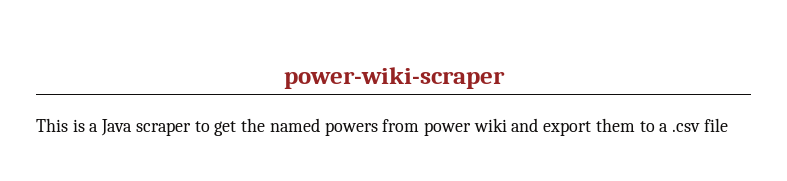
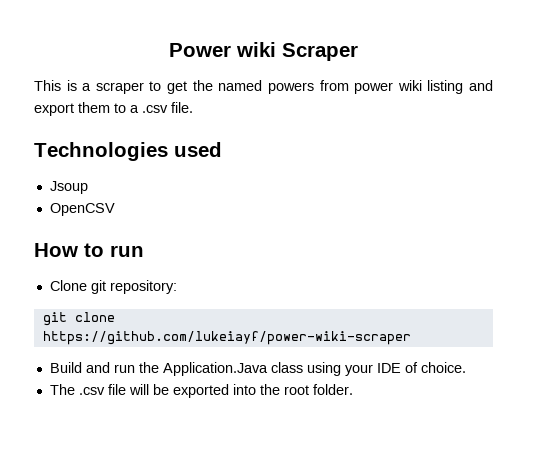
- power-wiki-scraper
+ Power wiki Scraper
- This is a Java scraper to get the named powers from power wiki and export them to a .csv file
+ This is a scraper to get the named powers from power wiki listing and export them to a .csv file.
+ Technologies used
+ Jsoup
+ OpenCSV
+ How to run
+ Clone git repository:
+ git clone https://github.com/lukeiayf/power-wiki-scraper
+ Build and run the Application.Java class using your IDE of choice.
+ The .csv file will be exported into the root folder.

